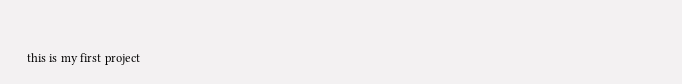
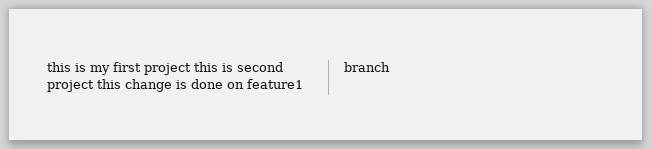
- this is my first project
+ this is my first project this is second project this change is done on feature1 branch

